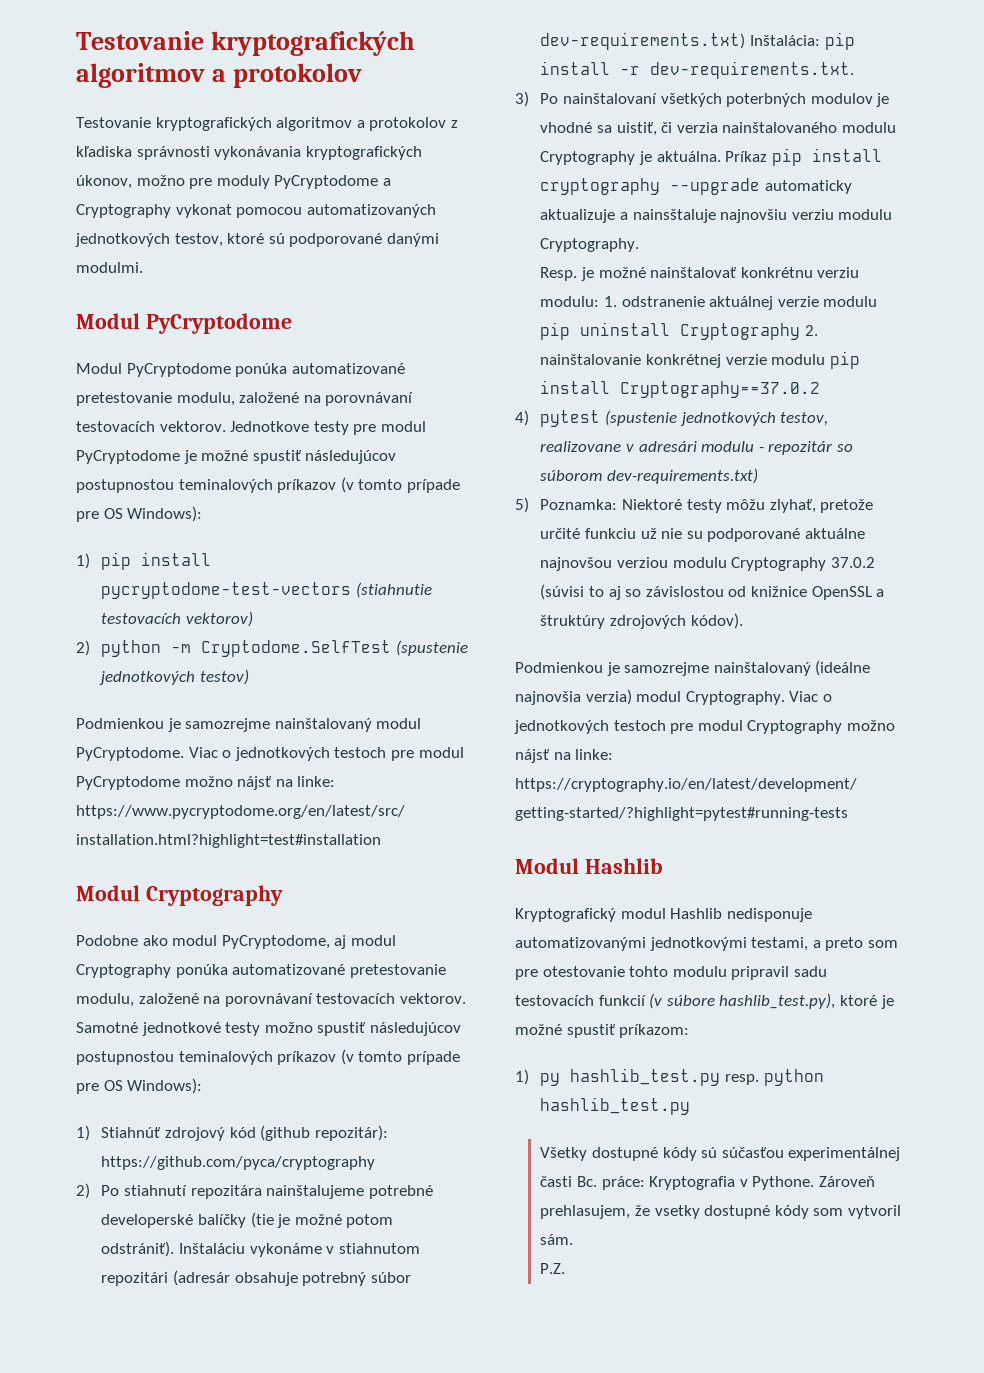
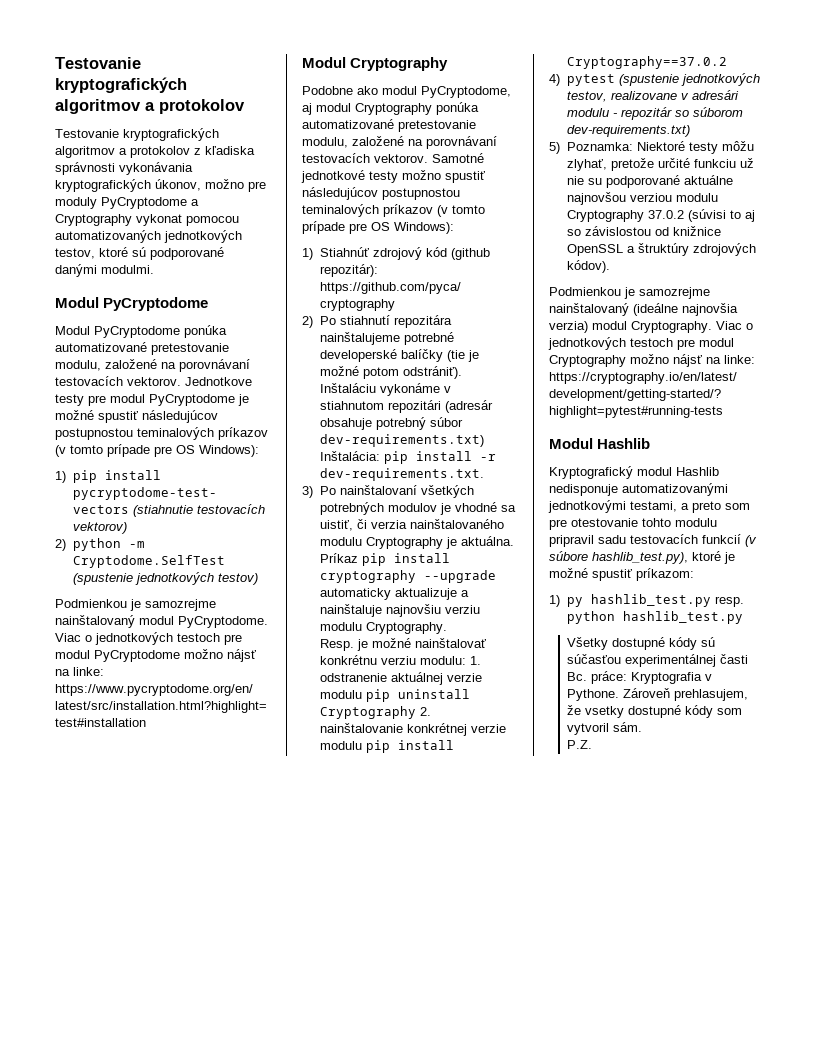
- 3) Po nainštalovaní všetkých poterbných modulov je vhodné sa uistiť, či verzia nainštalovaného modulu Cryptography je aktuálna.
+ 3) Po nainštalovaní všetkých potrebných modulov je vhodné sa uistiť, či verzia nainštalovaného modulu Cryptography je aktuálna.
- Príkaz pip install cryptography --upgrade automaticky aktualizuje a nainsštaluje najnovšiu verziu modulu Cryptography.
+ Príkaz pip install cryptography --upgrade automaticky aktualizuje a nainštaluje najnovšiu verziu modulu Cryptography.

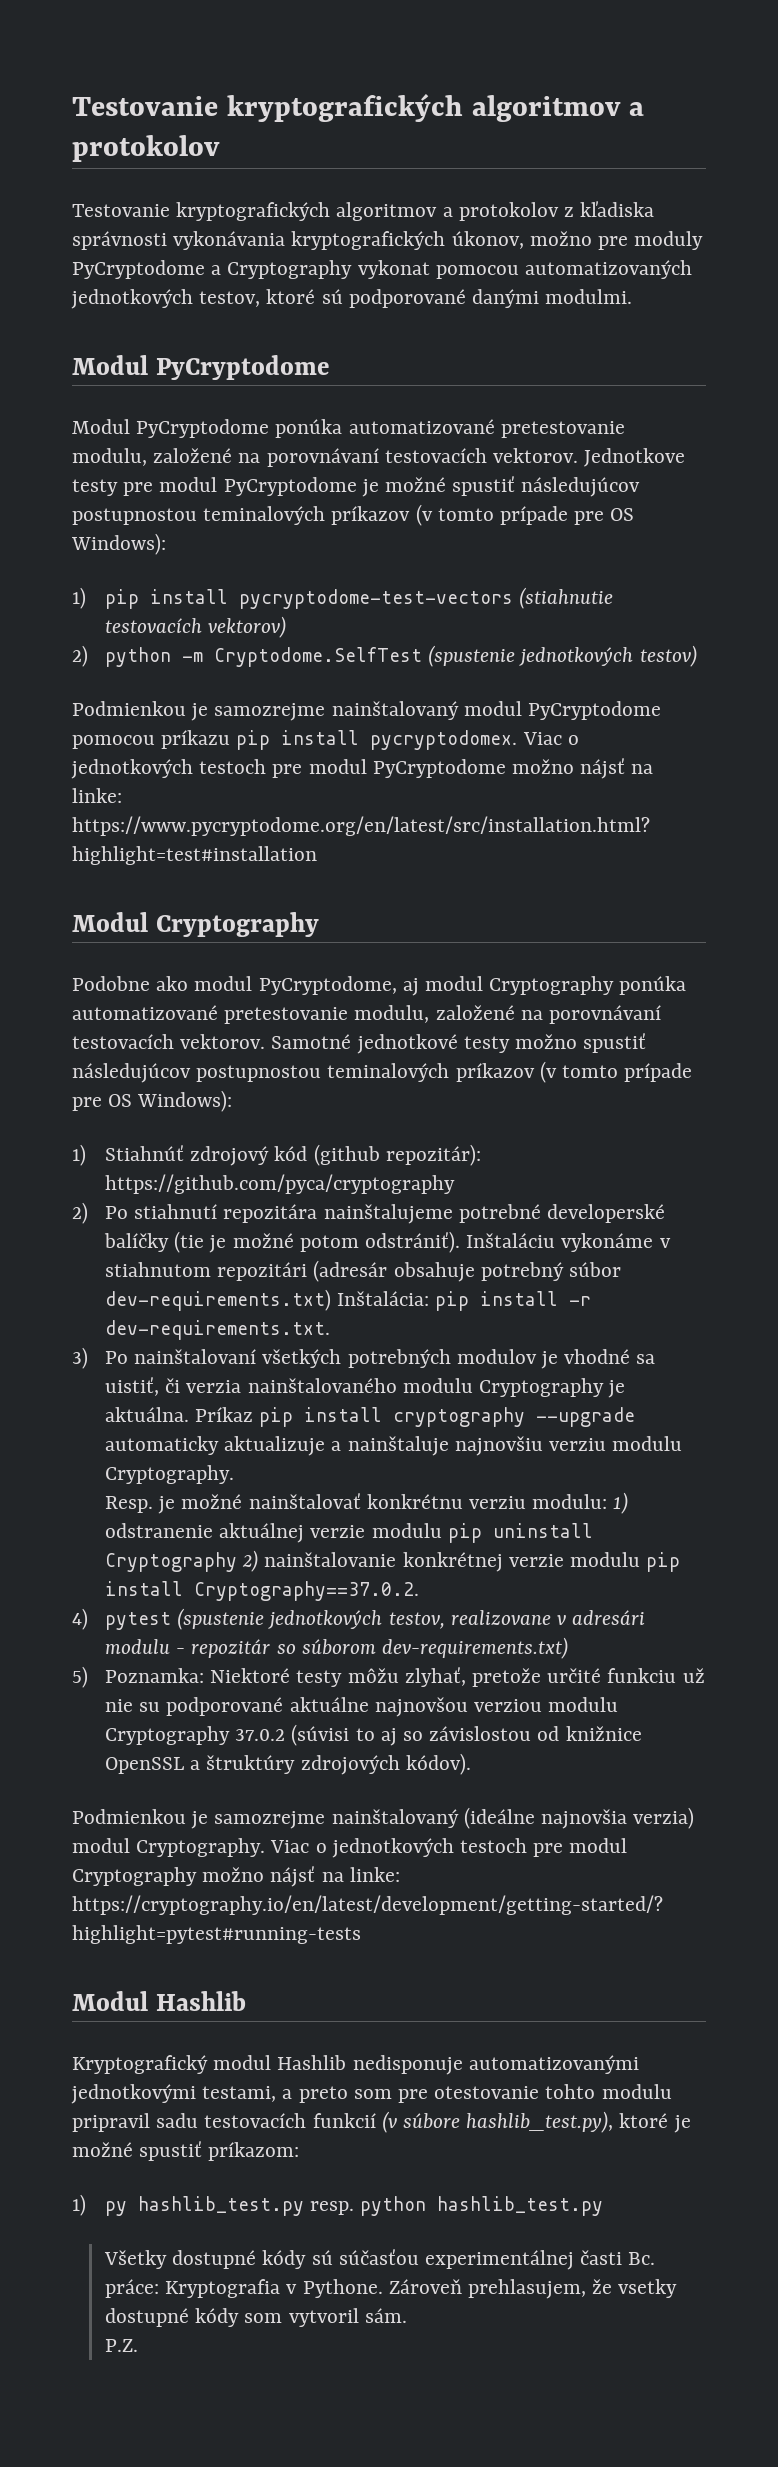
- Podmienkou je samozrejme nainštalovaný modul PyCryptodome.
+ Podmienkou je samozrejme nainštalovaný modul PyCryptodome pomocou príkazu pip install pycryptodomex.
- Resp. je možné nainštalovať konkrétnu verziu modulu: 1. odstranenie aktuálnej verzie modulu pip uninstall Cryptography 2. nainštalovanie konkrétnej verzie modulu pip install Cryptography==37.0.2
+ Resp. je možné nainštalovať konkrétnu verziu modulu: 1) odstranenie aktuálnej verzie modulu pip uninstall Cryptography 2) nainštalovanie konkrétnej verzie modulu pip install Cryptography==37.0.2.

